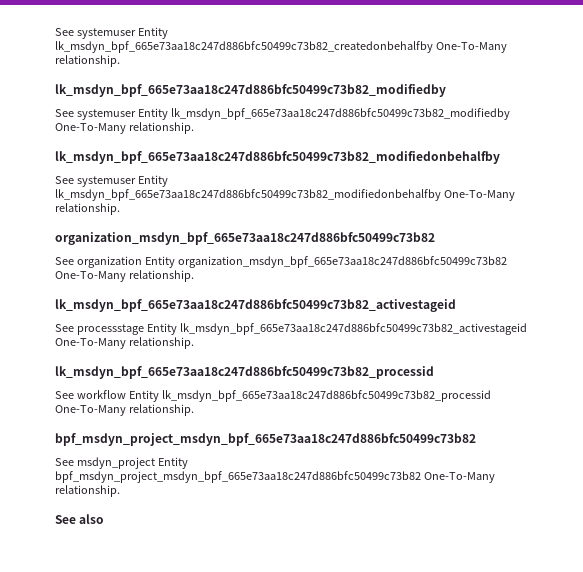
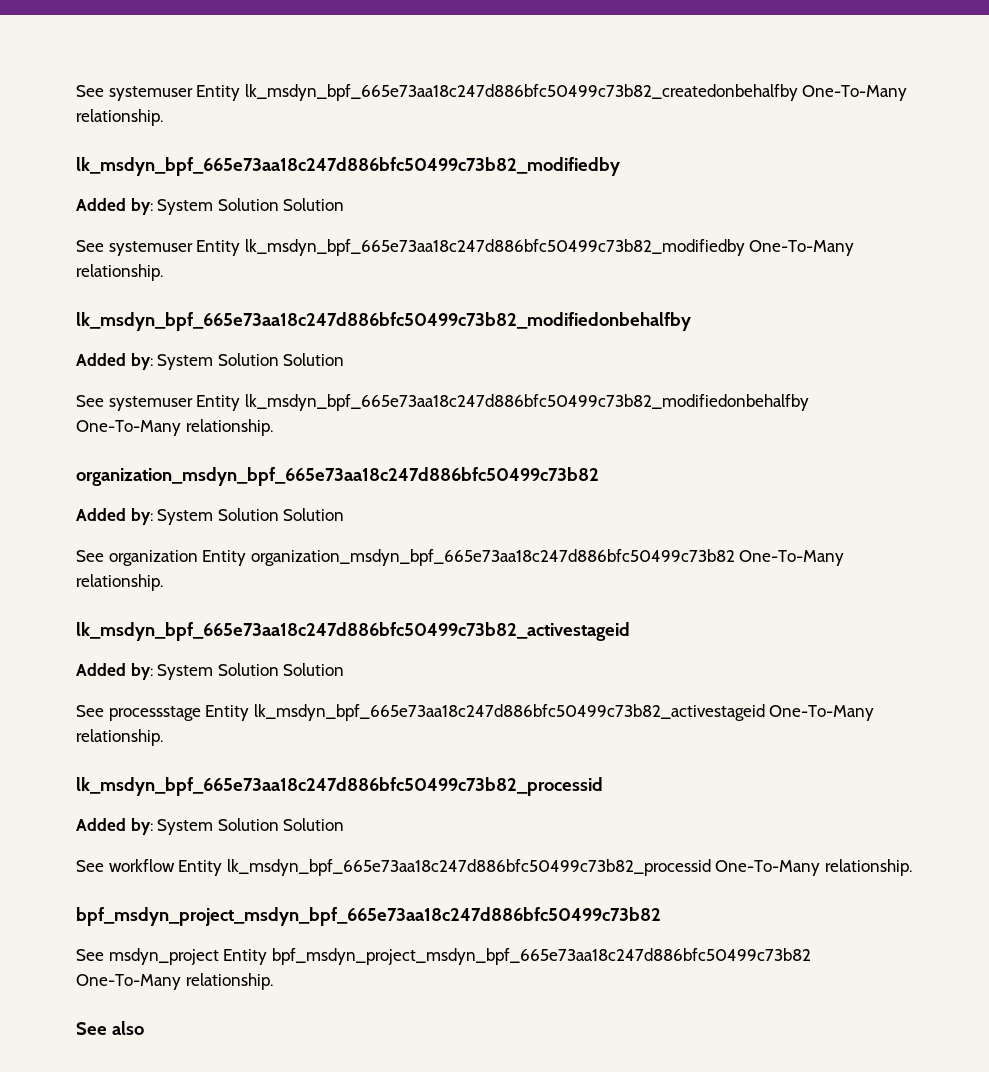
  See systemuser Entity lk_msdyn_bpf_665e73aa18c247d886bfc50499c73b82_createdonbehalfby One-To-Many relationship.
  lk_msdyn_bpf_665e73aa18c247d886bfc50499c73b82_modifiedby
+ Added by: System Solution Solution
  See systemuser Entity lk_msdyn_bpf_665e73aa18c247d886bfc50499c73b82_modifiedby One-To-Many relationship.
  lk_msdyn_bpf_665e73aa18c247d886bfc50499c73b82_modifiedonbehalfby
+ Added by: System Solution Solution
  See systemuser Entity lk_msdyn_bpf_665e73aa18c247d886bfc50499c73b82_modifiedonbehalfby One-To-Many relationship.
  organization_msdyn_bpf_665e73aa18c247d886bfc50499c73b82
+ Added by: System Solution Solution
  See organization Entity organization_msdyn_bpf_665e73aa18c247d886bfc50499c73b82 One-To-Many relationship.
  lk_msdyn_bpf_665e73aa18c247d886bfc50499c73b82_activestageid
+ Added by: System Solution Solution
  See processstage Entity lk_msdyn_bpf_665e73aa18c247d886bfc50499c73b82_activestageid One-To-Many relationship.
  lk_msdyn_bpf_665e73aa18c247d886bfc50499c73b82_processid
+ Added by: System Solution Solution

